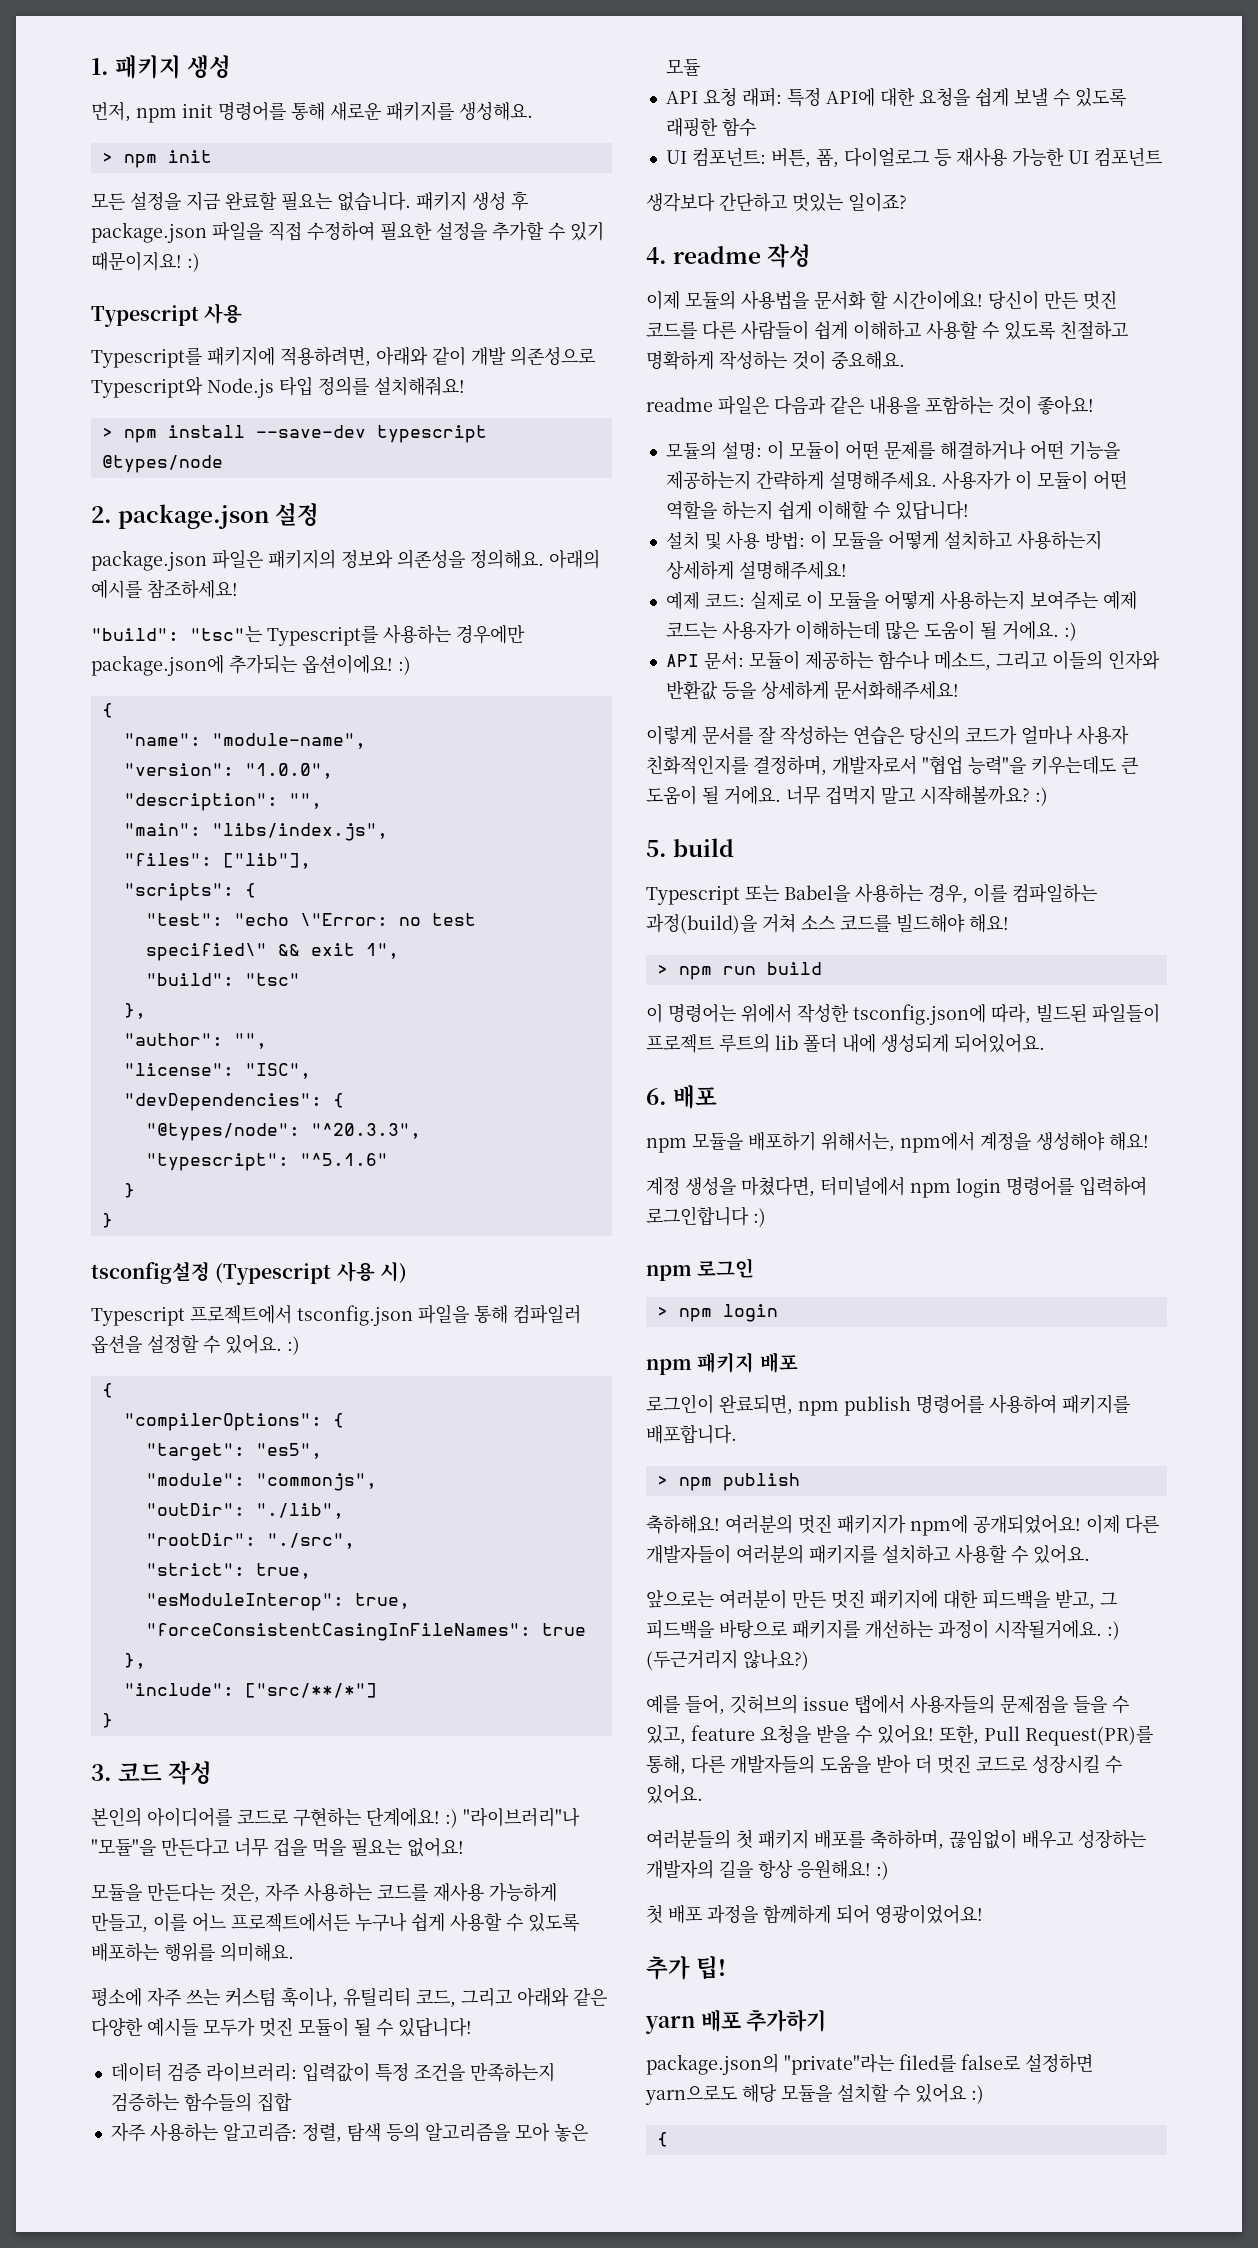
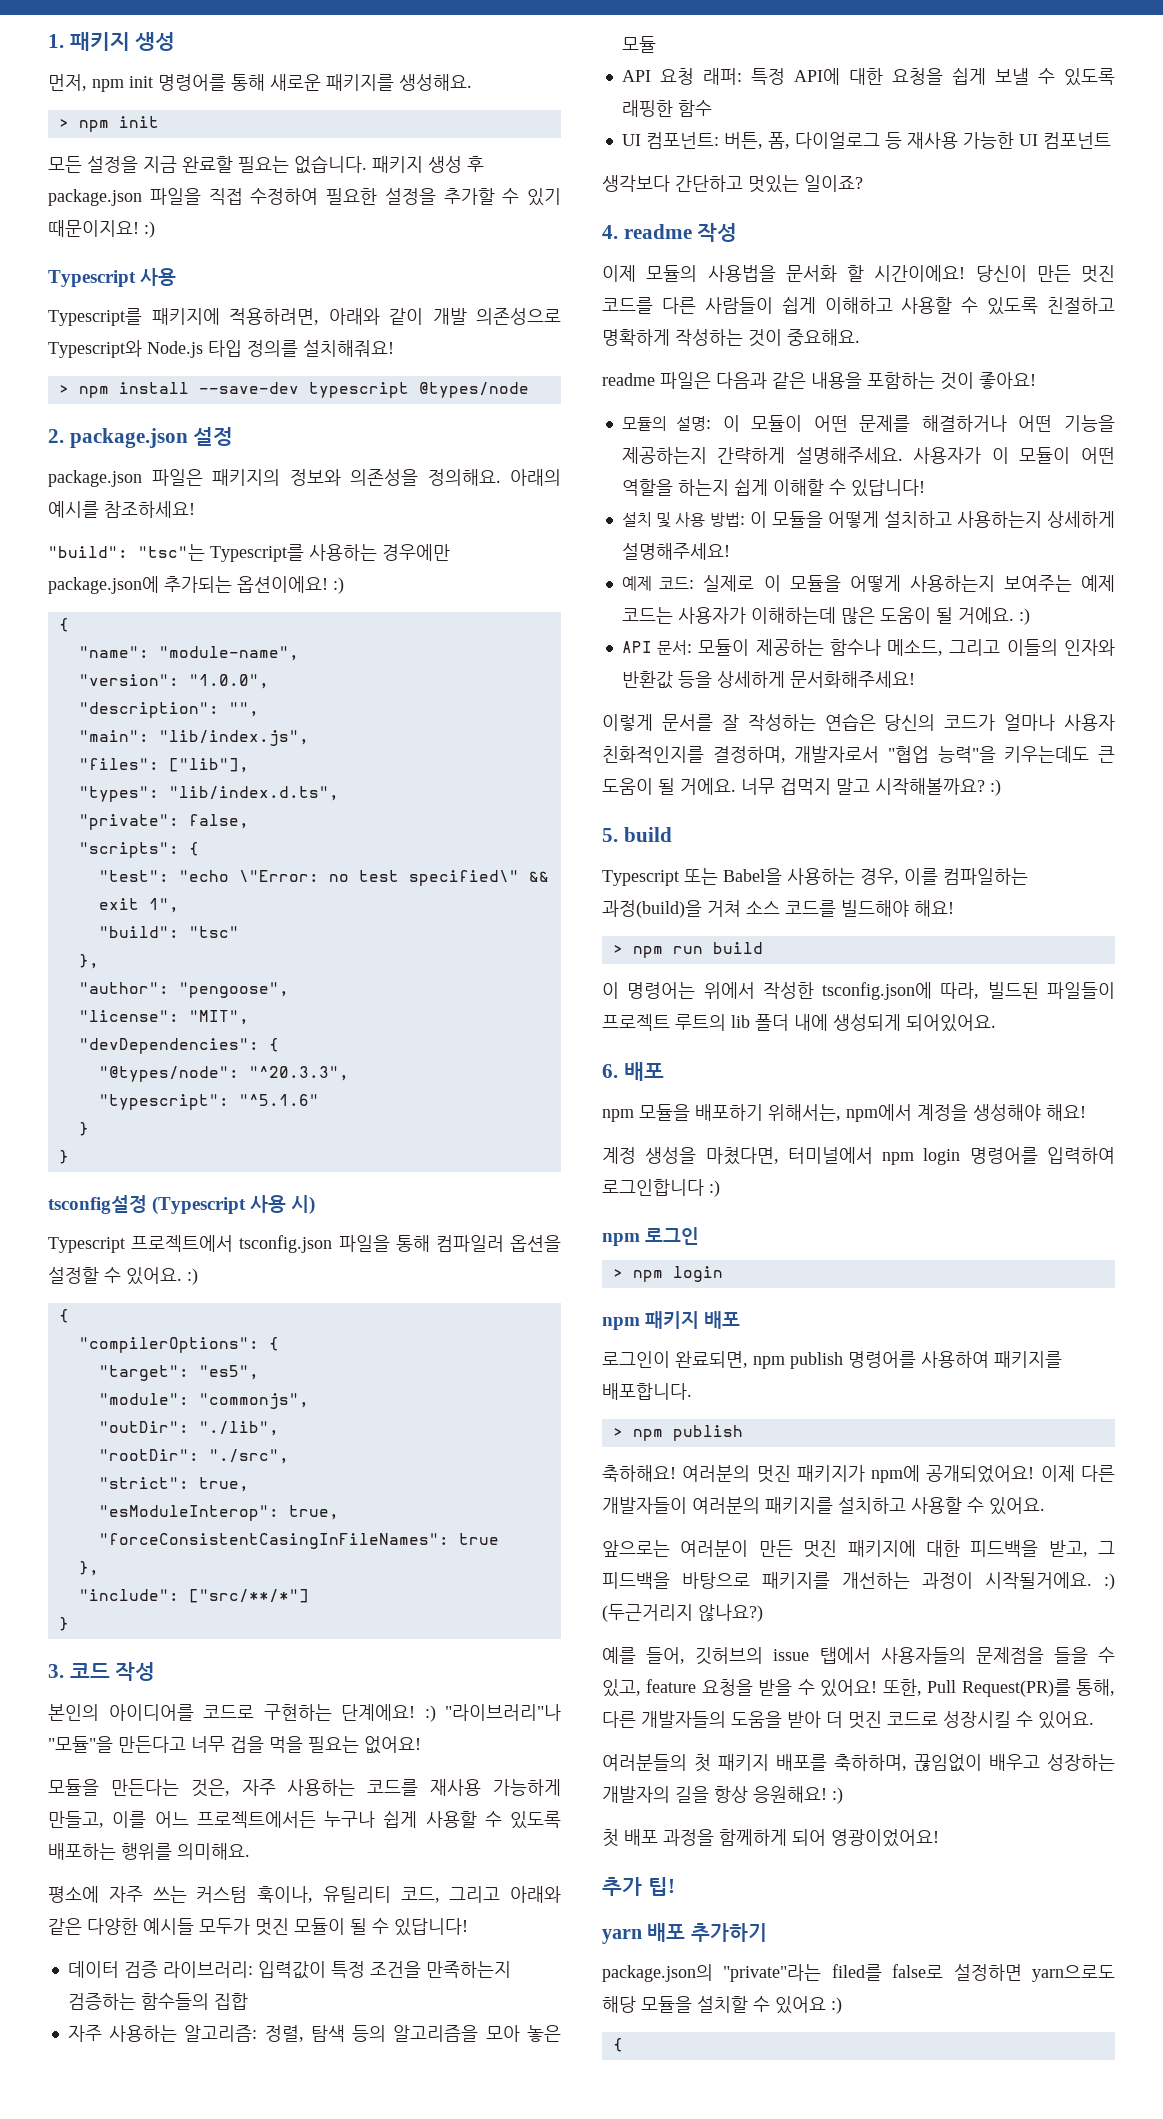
- "main": "libs/index.js",
+ "main": "lib/index.js",
+ "types": "lib/index.d.ts",
+ "private": false,
- "author": "",
+ "author": "pengoose",
- "license": "ISC",
+ "license": "MIT",

